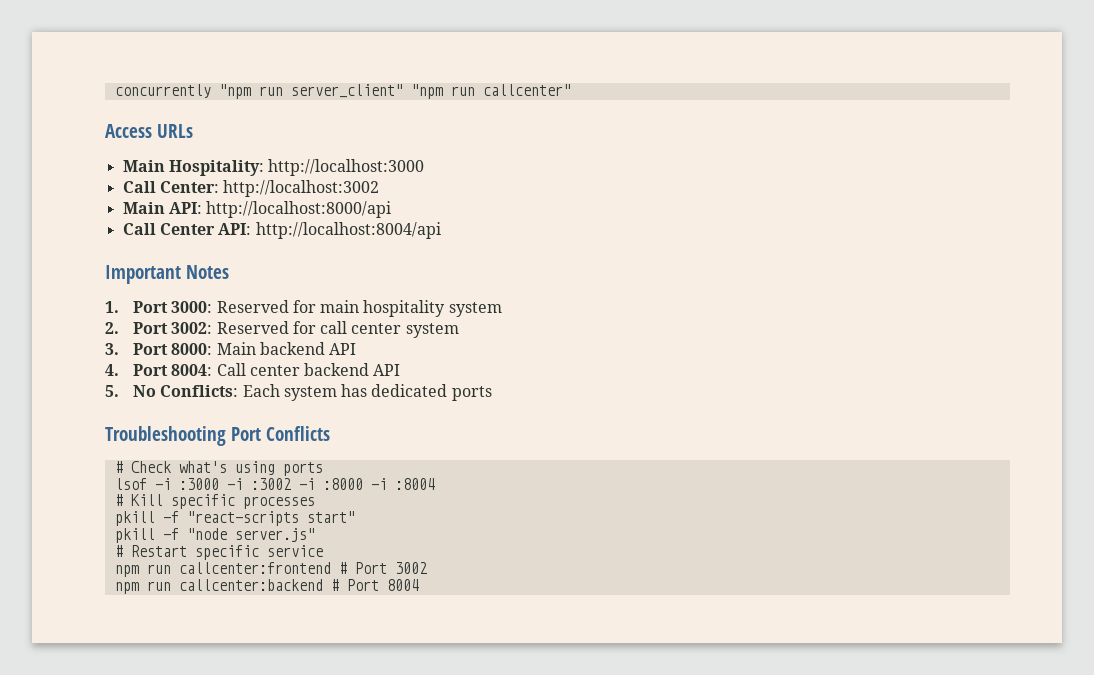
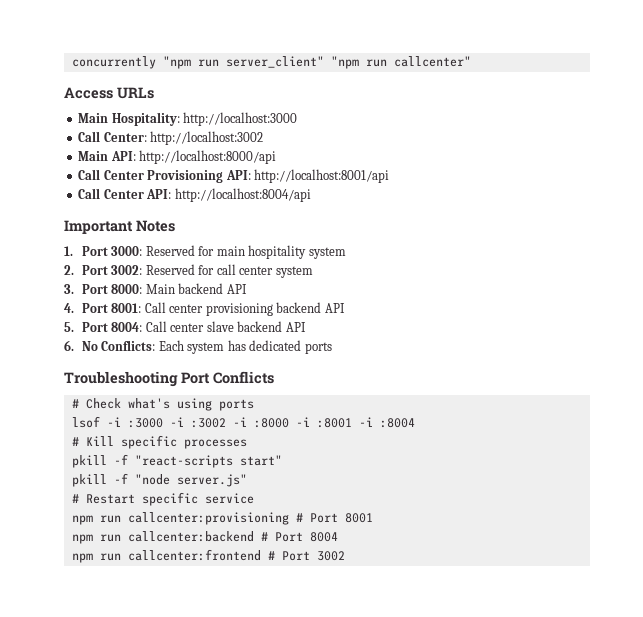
+ Call Center Provisioning API: http://localhost:8001/api
- 4. Port 8004: Call center backend API
- 5. No Conflicts: Each system has dedicated ports
+ 4. Port 8001: Call center provisioning backend API
+ 5. Port 8004: Call center slave backend API
+ 6. No Conflicts: Each system has dedicated ports
- lsof -i :3000 -i :3002 -i :8000 -i :8004
+ lsof -i :3000 -i :3002 -i :8000 -i :8001 -i :8004
- npm run callcenter:frontend # Port 3002
+ npm run callcenter:provisioning # Port 8001
+ npm run callcenter:frontend # Port 3002

